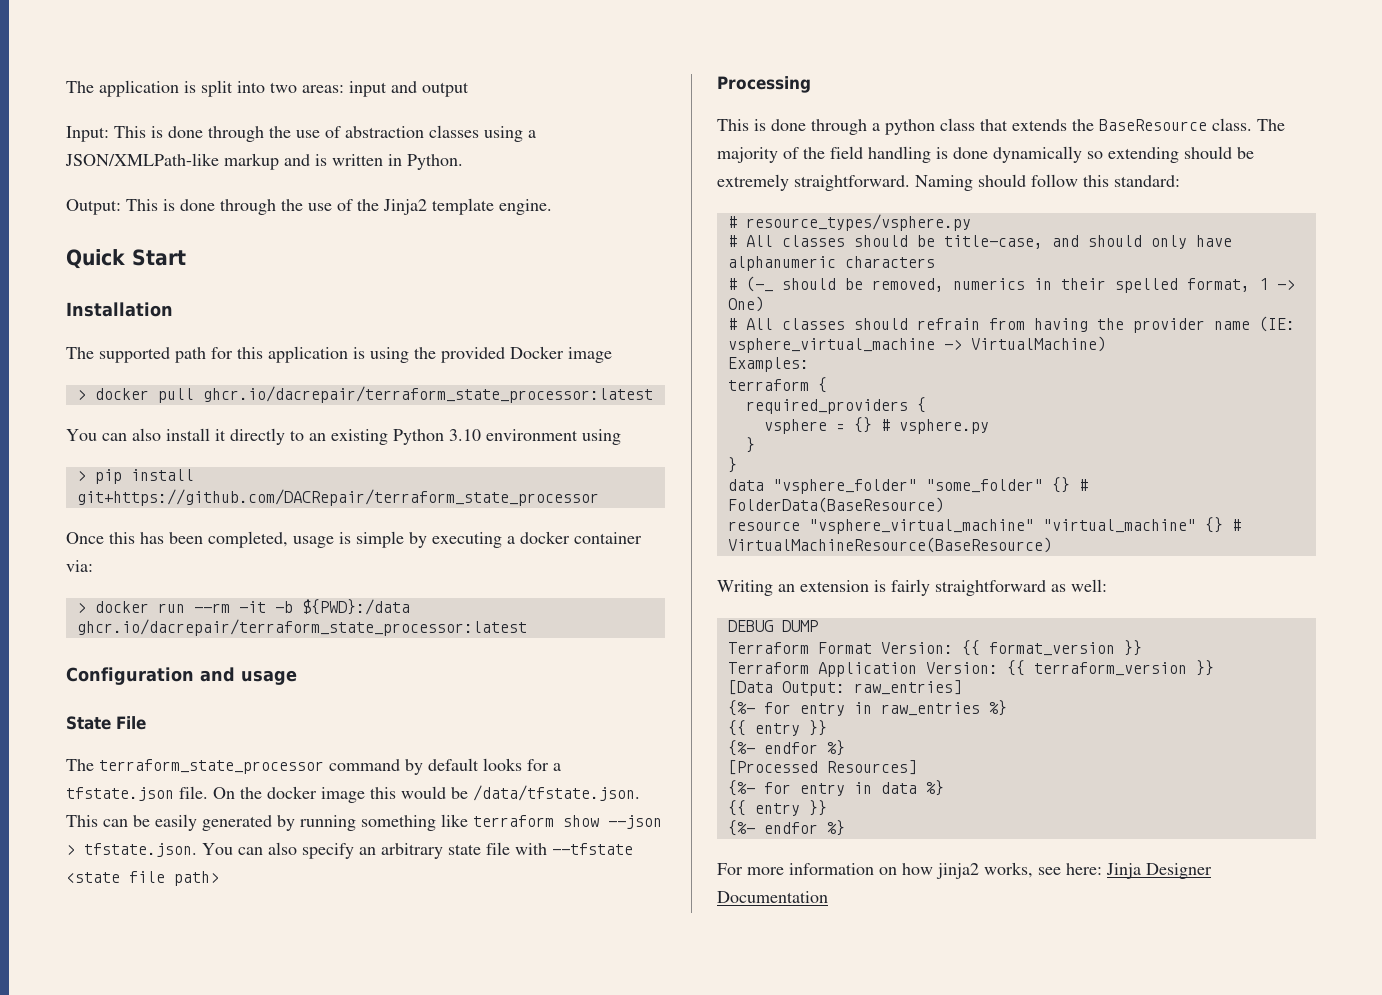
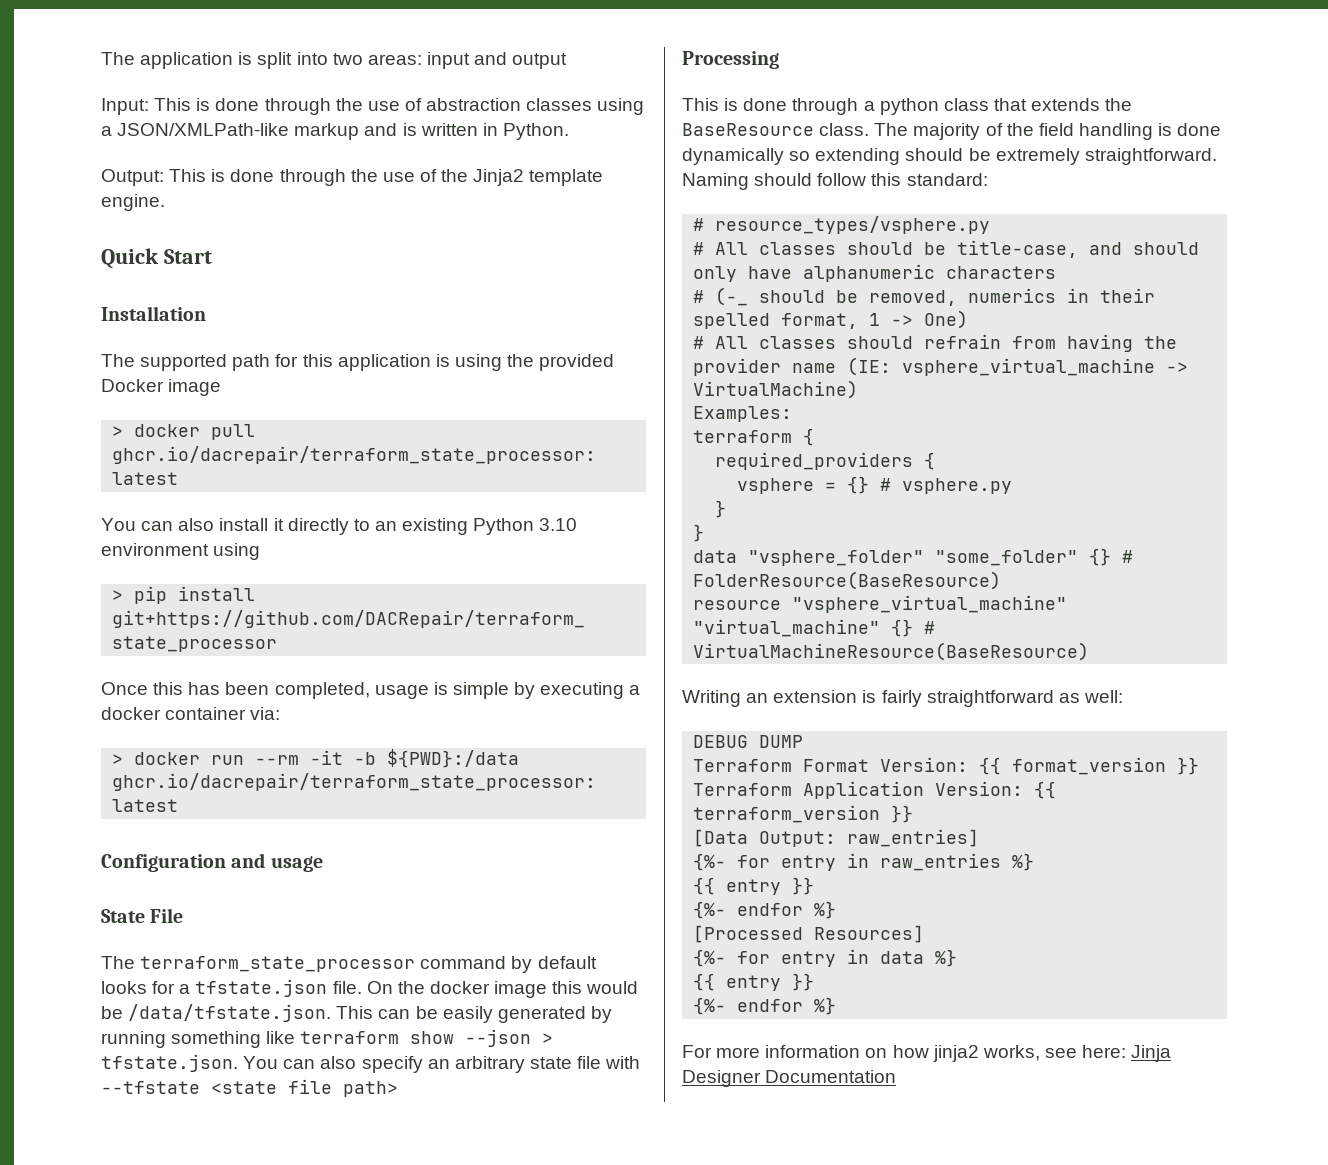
- data "vsphere_folder" "some_folder" {} # FolderData(BaseResource)
+ data "vsphere_folder" "some_folder" {} # FolderResource(BaseResource)

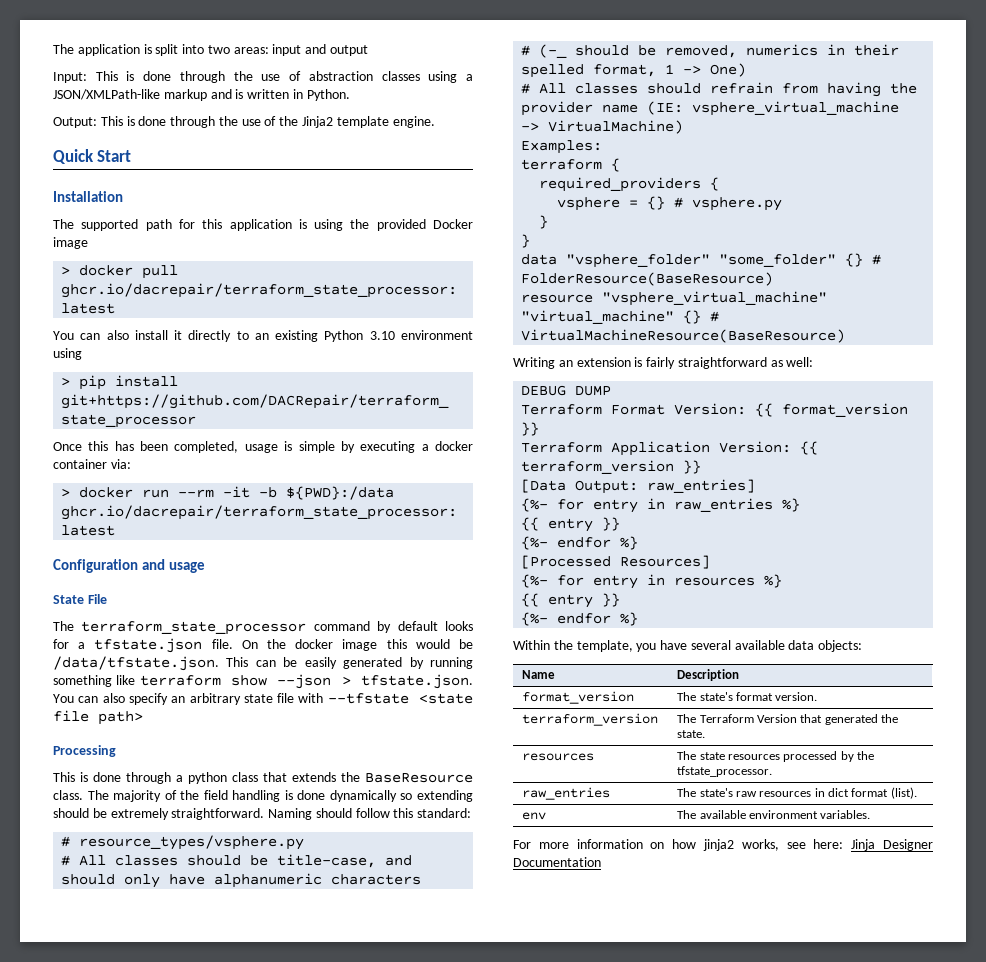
- {%- for entry in data %}
+ {%- for entry in resources %}
  {{ entry }}
  {%- endfor %}
+ Within the template, you have several available data objects:
+ Name | Description
+ format_version | The state's format version.
+ terraform_version | The Terraform Version that generated the state.
+ resources | The state resources processed by the tfstate_processor.
+ raw_entries | The state's raw resources in dict format (list).
+ env | The available environment variables.

